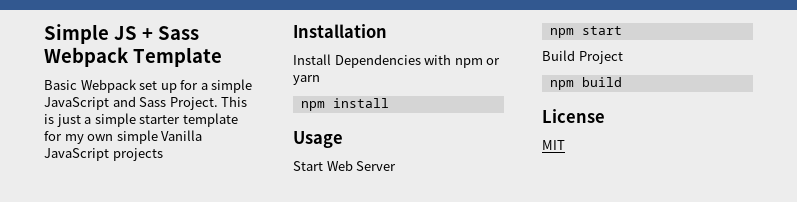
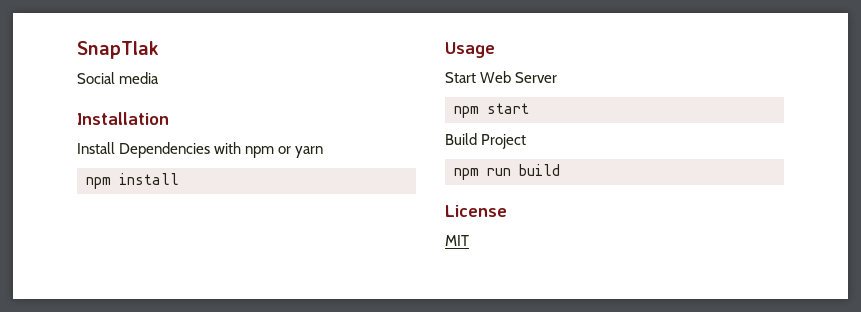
- Simple JS + Sass Webpack Template
- Basic Webpack set up for a simple JavaScript and Sass Project. This is just a simple starter template for my own simple Vanilla JavaScript projects
+ SnapTlak
+ Social media
- npm build
+ npm run build

